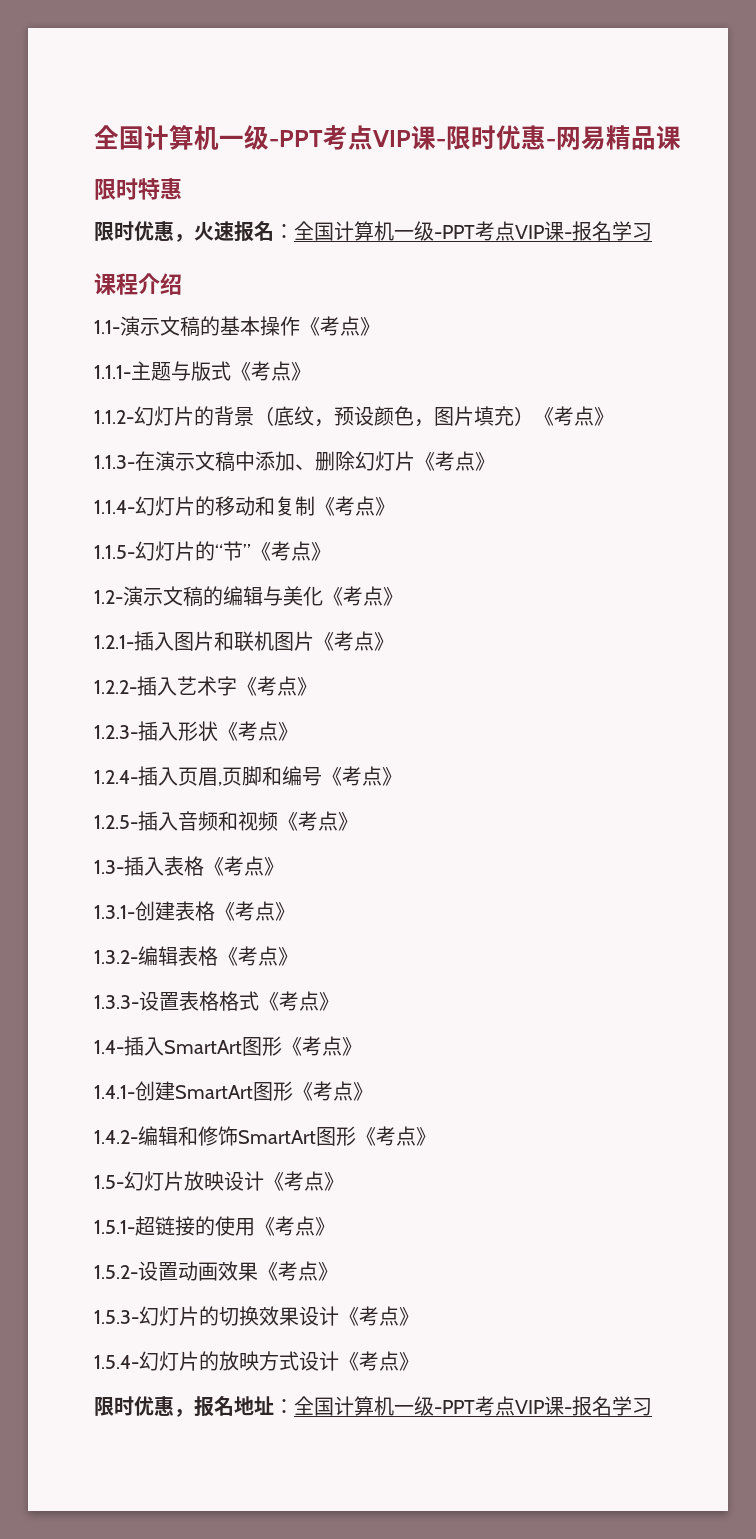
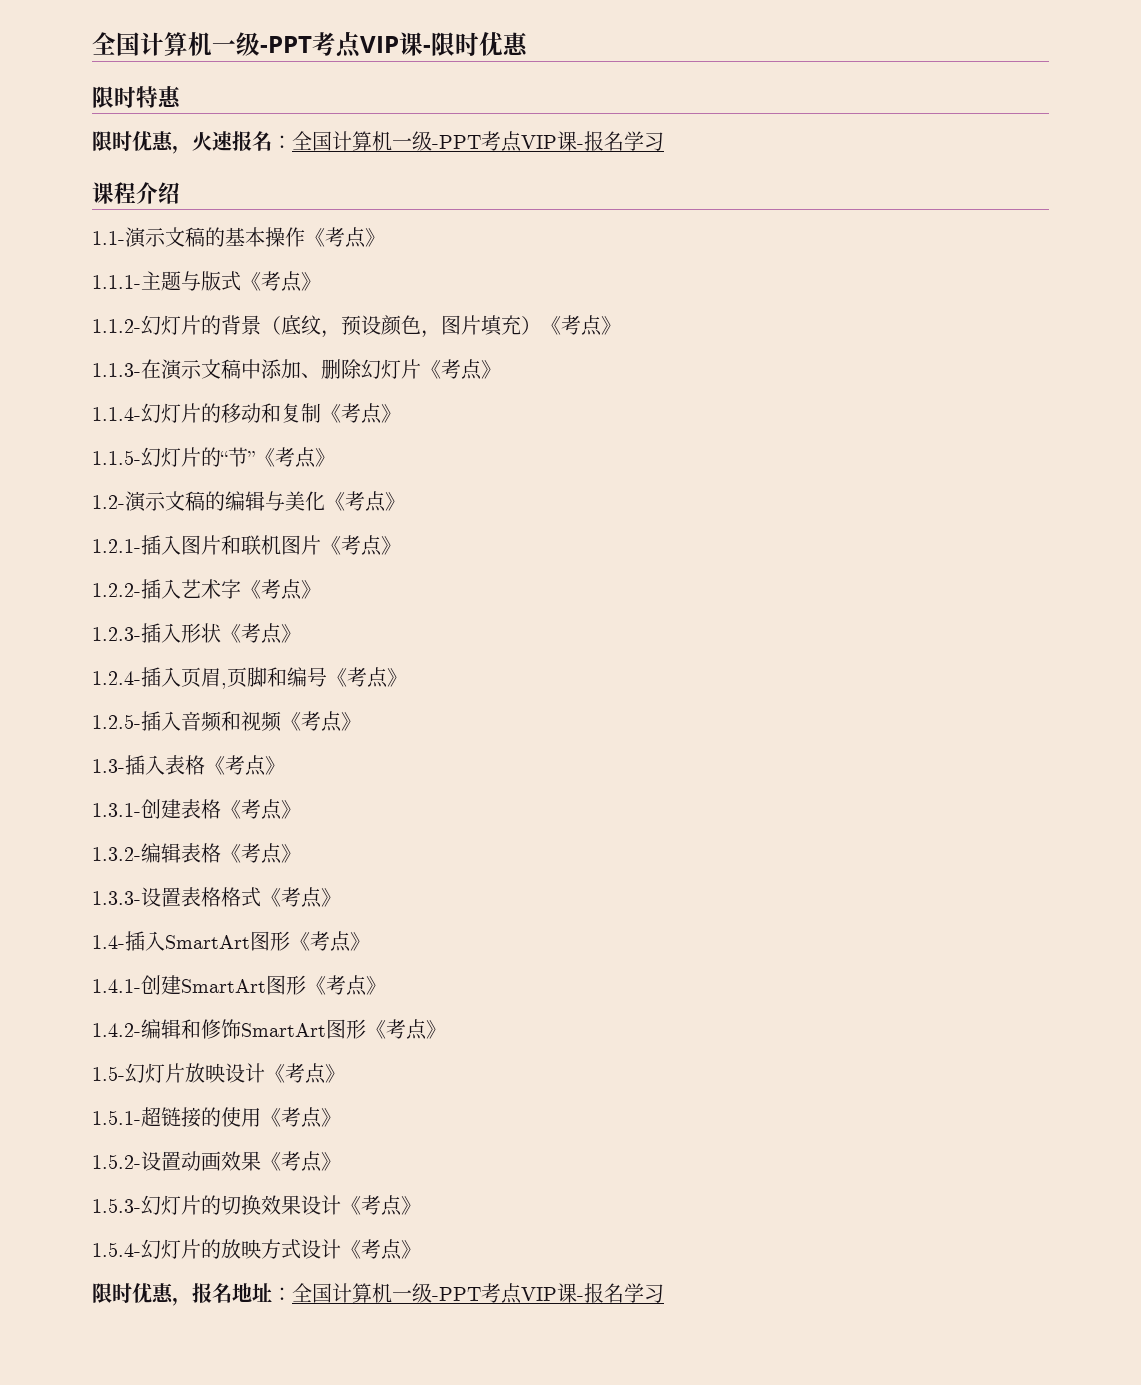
- 全国计算机一级-PPT考点VIP课-限时优惠-网易精品课
+ 全国计算机一级-PPT考点VIP课-限时优惠

